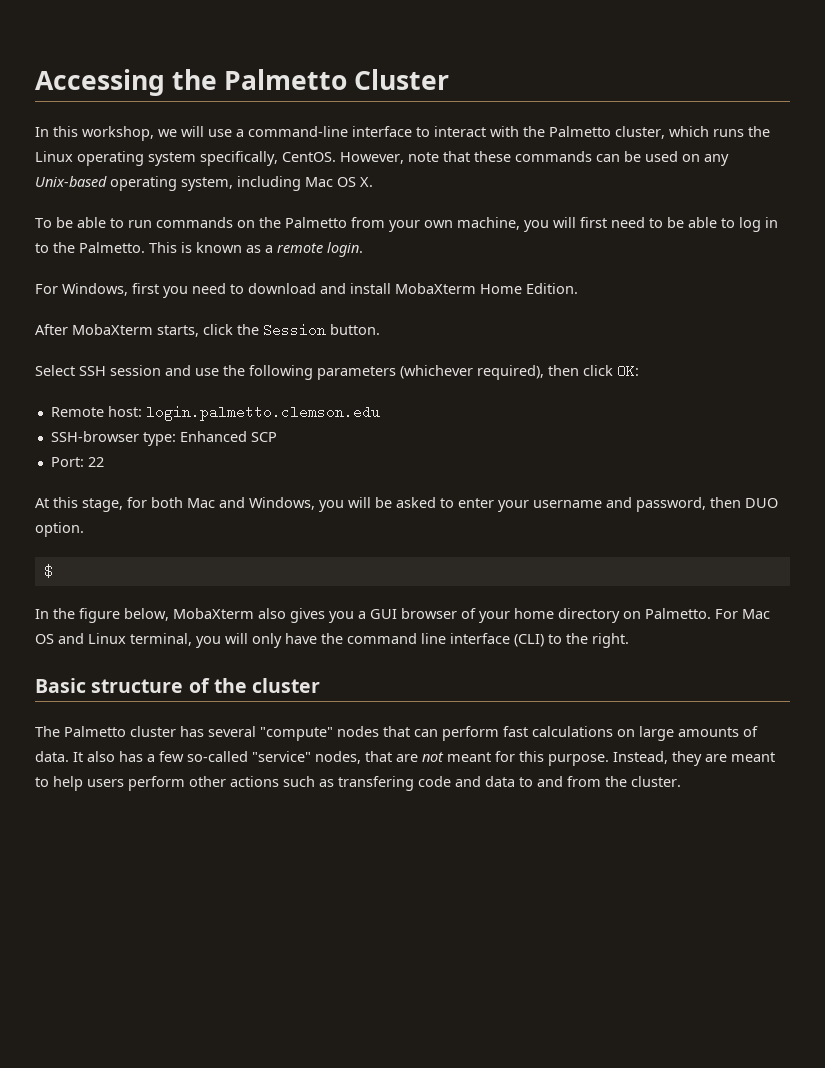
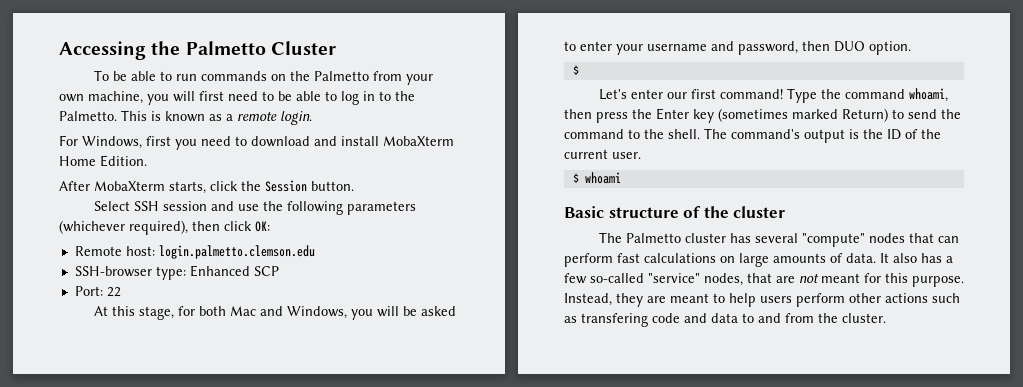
- In this workshop, we will use a command-line interface to interact with the Palmetto cluster, which runs the Linux operating system specifically, CentOS. However, note that these commands can be used on any Unix-based operating system, including Mac OS X.
- In the figure below, MobaXterm also gives you a GUI browser of your home directory on Palmetto. For Mac OS and Linux terminal, you will only have the command line interface (CLI) to the right.
+ Let's enter our first command! Type the command whoami, then press the Enter key (sometimes marked Return) to send the command to the shell. The command's output is the ID of the current user.
+ $ whoami

